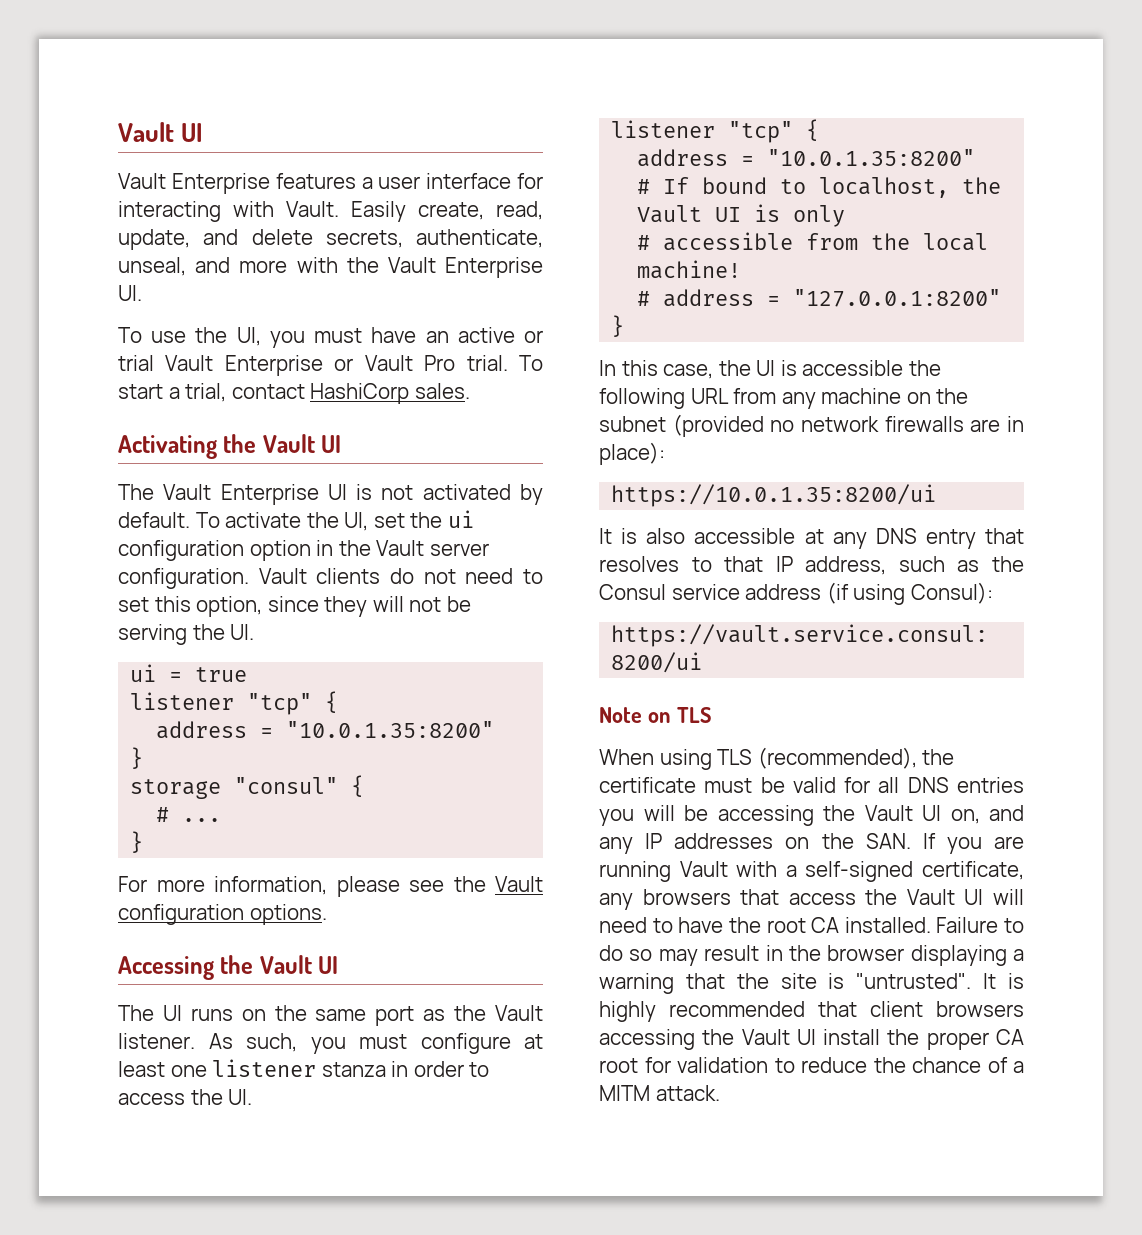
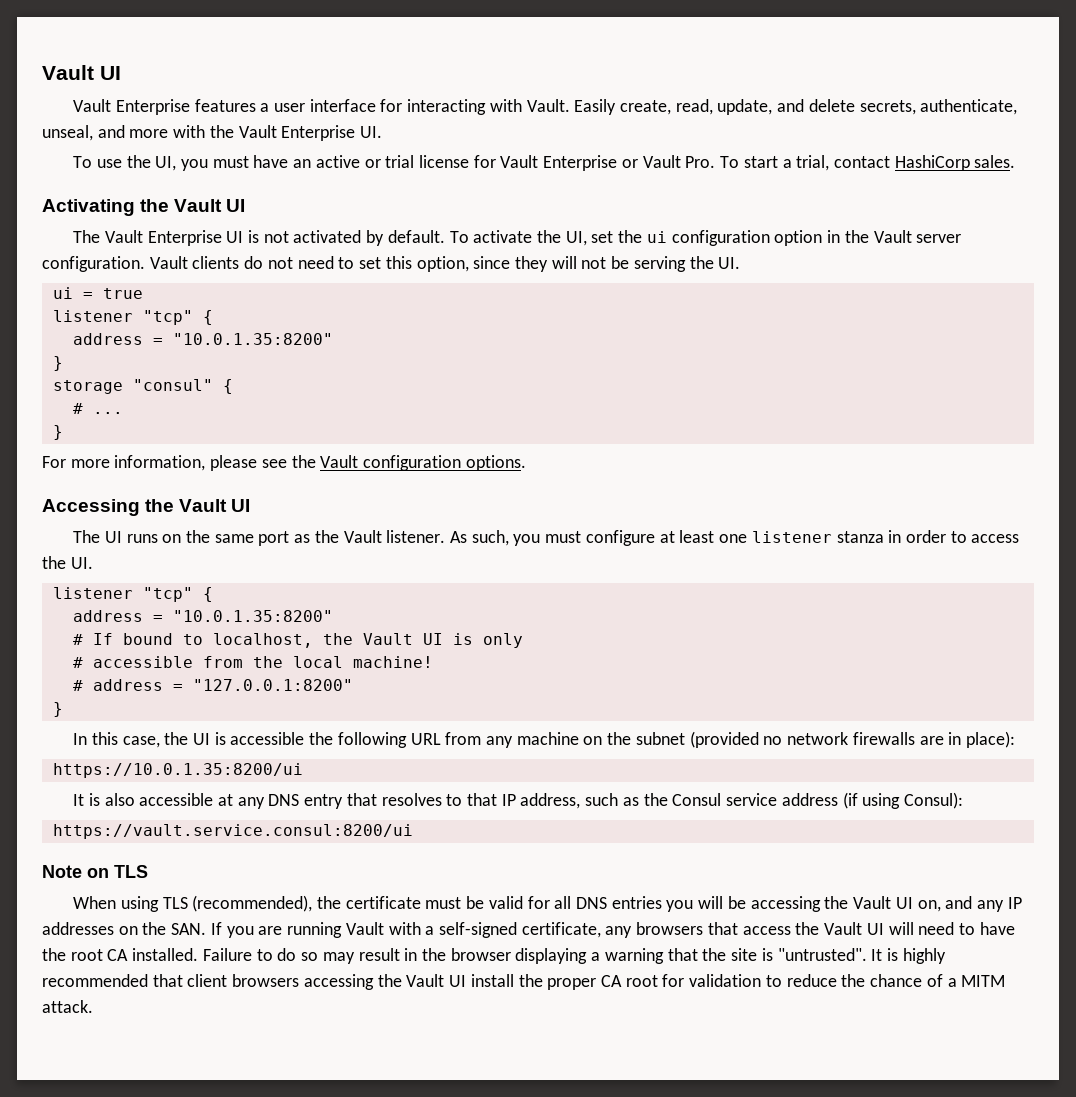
- To use the UI, you must have an active or trial Vault Enterprise or Vault Pro trial. To start a trial, contact HashiCorp sales.
+ To use the UI, you must have an active or trial license for Vault Enterprise or Vault Pro. To start a trial, contact HashiCorp sales.

